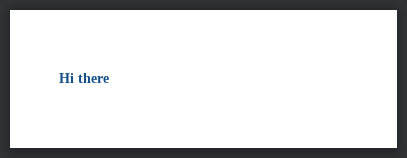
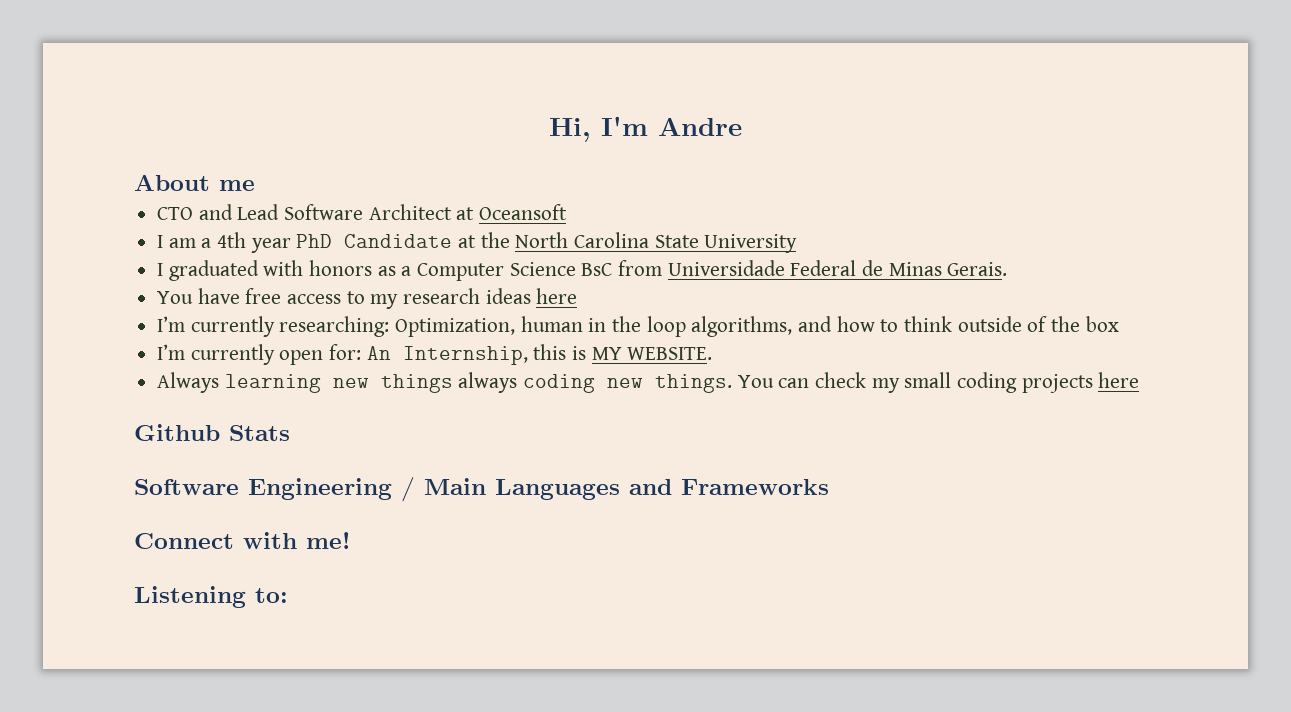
- Hi there
+ Hi, I'm Andre
+ About me
+ CTO and Lead Software Architect at Oceansoft
+ I am a 4th year PhD Candidate at the North Carolina State University
+ I graduated with honors as a Computer Science BsC from Universidade Federal de Minas Gerais.
+ You have free access to my research ideas here
+ I’m currently researching: Optimization, human in the loop algorithms, and how to think outside of the box
+ I’m currently open for: An Internship, this is MY WEBSITE.
+ Always learning new things always coding new things. You can check my small coding projects here
+ Github Stats
+ Software Engineering / Main Languages and Frameworks
+ Connect with me!
+ Listening to:

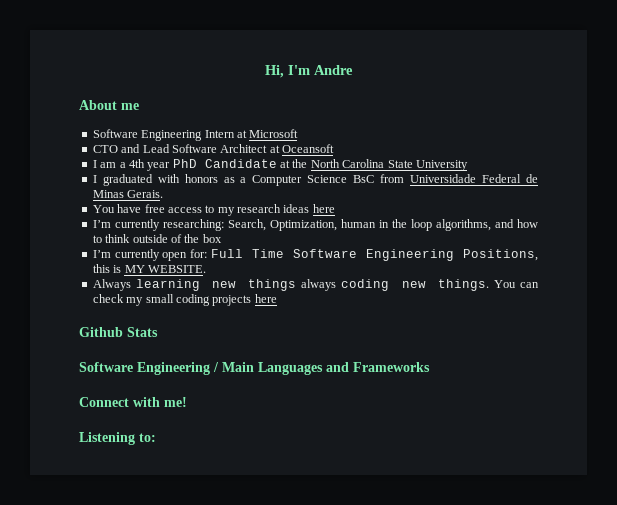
+ Software Engineering Intern at Microsoft
- I’m currently researching: Optimization, human in the loop algorithms, and how to think outside of the box
+ I’m currently researching: Search, Optimization, human in the loop algorithms, and how to think outside of the box
- I’m currently open for: An Internship, this is MY WEBSITE.
+ I’m currently open for: Full Time Software Engineering Positions, this is MY WEBSITE.

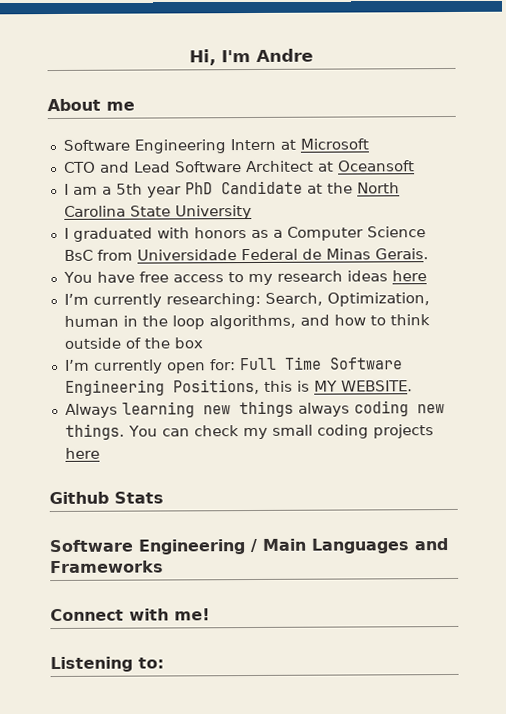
- I am a 4th year PhD Candidate at the North Carolina State University
+ I am a 5th year PhD Candidate at the North Carolina State University

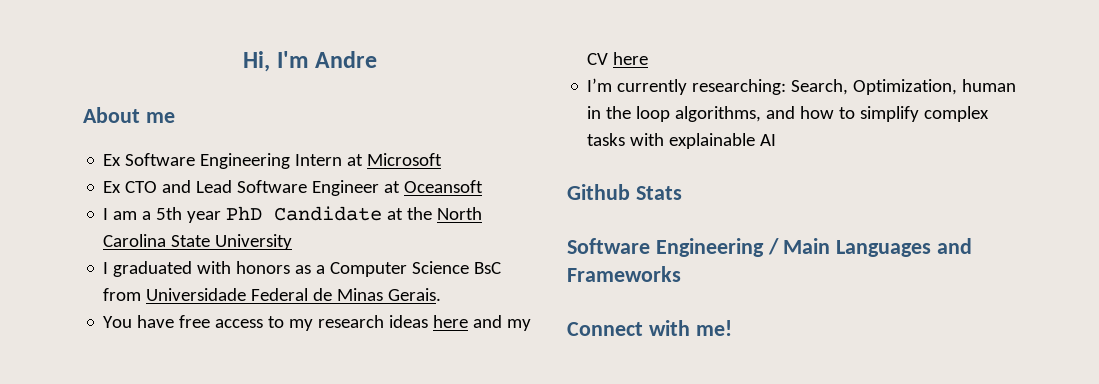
- Software Engineering Intern at Microsoft
+ Ex Software Engineering Intern at Microsoft
- CTO and Lead Software Architect at Oceansoft
+ Ex CTO and Lead Software Engineer at Oceansoft
- You have free access to my research ideas here
+ You have free access to my research ideas here and my CV here
- I’m currently researching: Search, Optimization, human in the loop algorithms, and how to think outside of the box
- I’m currently open for: Full Time Software Engineering Positions, this is MY WEBSITE.
- Always learning new things always coding new things. You can check my small coding projects here
+ I’m currently researching: Search, Optimization, human in the loop algorithms, and how to simplify complex tasks with explainable AI
- Listening to:

